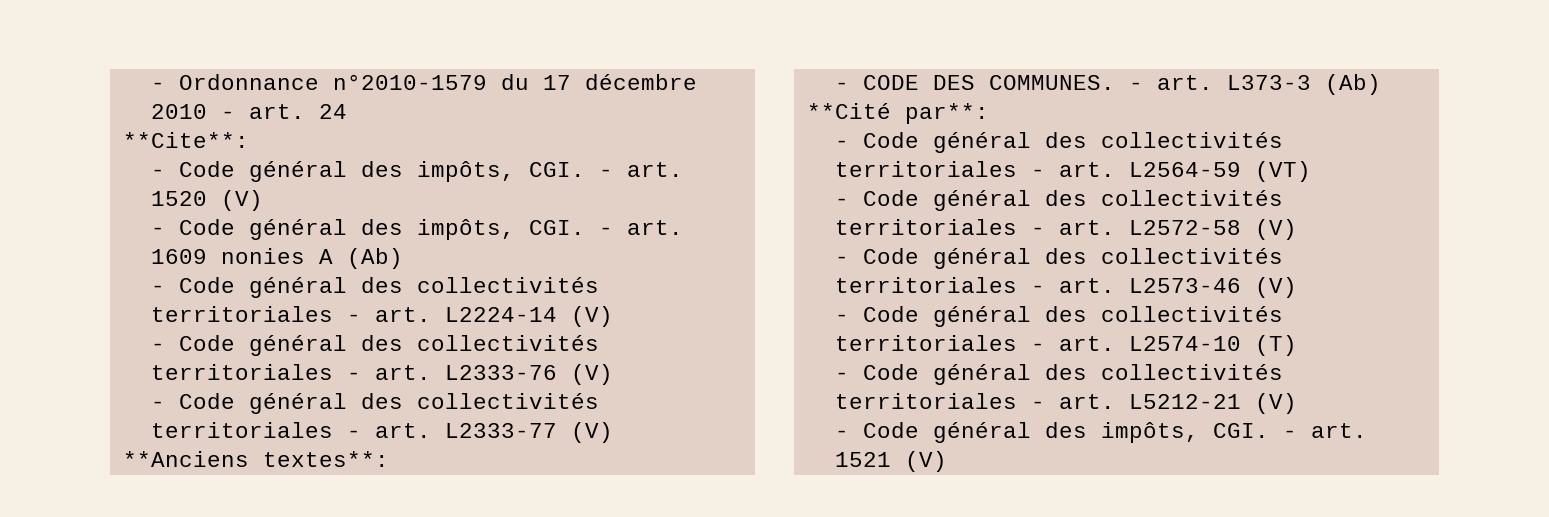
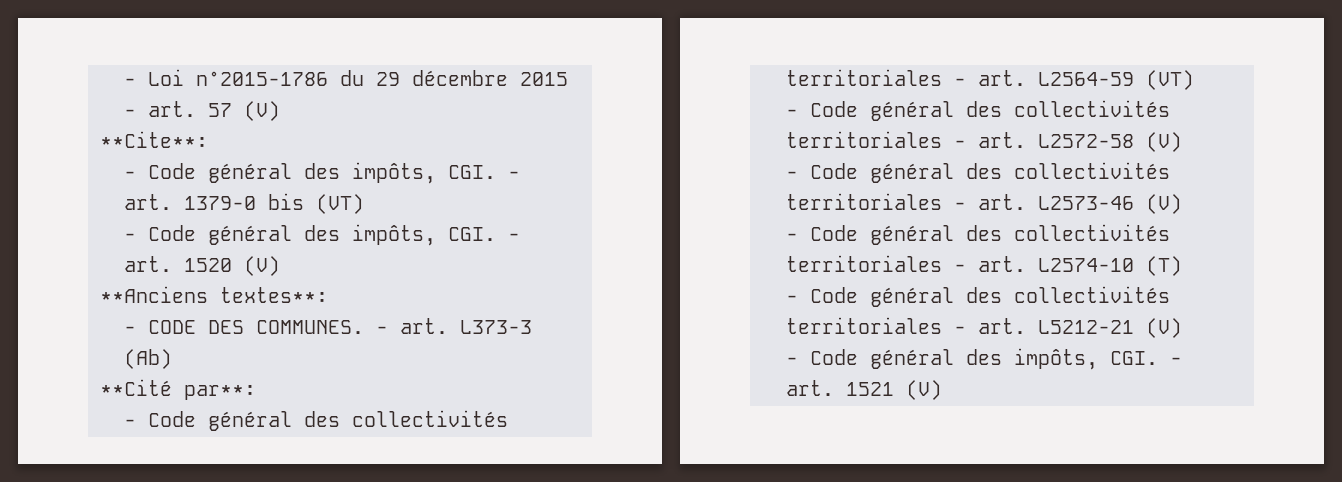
- - Ordonnance n°2010-1579 du 17 décembre 2010 - art. 24
+ - Loi n°2015-1786 du 29 décembre 2015 - art. 57 (V)
+ - Code général des impôts, CGI. - art. 1379-0 bis (VT)
  - Code général des impôts, CGI. - art. 1520 (V)
- - Code général des impôts, CGI. - art. 1609 nonies A (Ab)
- - Code général des collectivités territoriales - art. L2224-14 (V)
- - Code général des collectivités territoriales - art. L2333-76 (V)
- - Code général des collectivités territoriales - art. L2333-77 (V)

